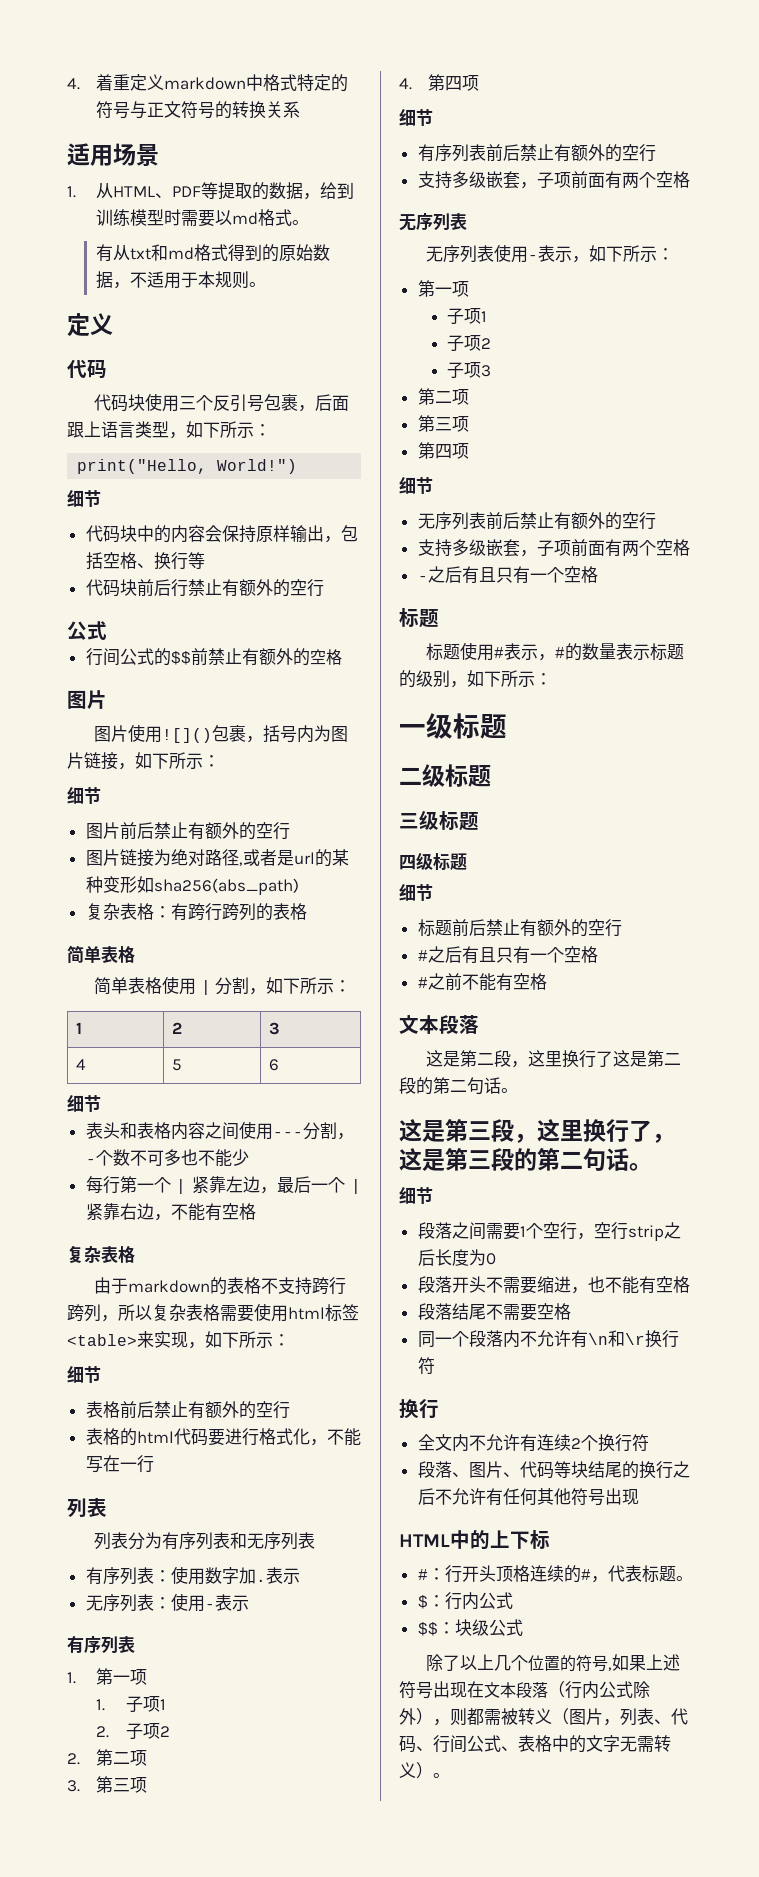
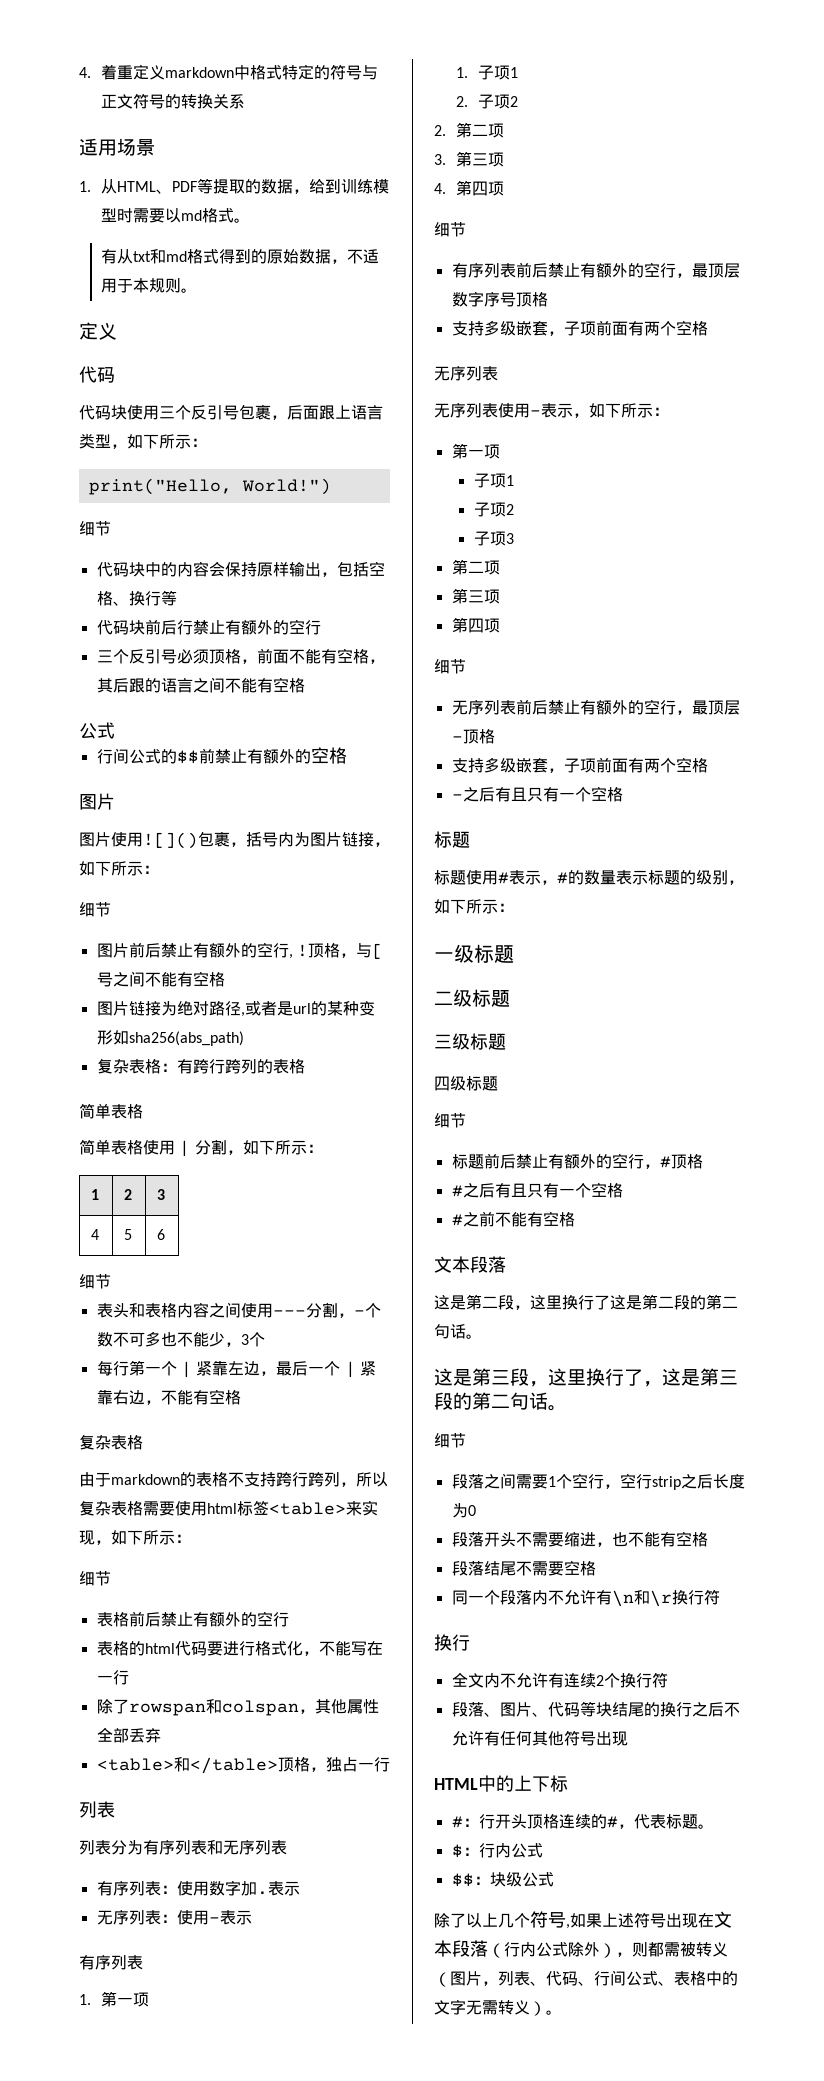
+ 三个反引号必须顶格，前面不能有空格，其后跟的语言之间不能有空格
- 图片前后禁止有额外的空行
+ 图片前后禁止有额外的空行, !顶格，与[号之间不能有空格
- 表头和表格内容之间使用---分割，-个数不可多也不能少
+ 表头和表格内容之间使用---分割，-个数不可多也不能少，3个
+ 除了rowspan和colspan，其他属性全部丢弃
+ <table>和</table>顶格，独占一行
- 有序列表前后禁止有额外的空行
+ 有序列表前后禁止有额外的空行，最顶层数字序号顶格
- 无序列表前后禁止有额外的空行
+ 无序列表前后禁止有额外的空行，最顶层-顶格
- 标题前后禁止有额外的空行
+ 标题前后禁止有额外的空行，#顶格
- 除了以上几个位置的符号,如果上述符号出现在文本段落（行内公式除外），则都需被转义（图片，列表、代码、行间公式、表格中的文字无需转义）。
+ 除了以上几个符号,如果上述符号出现在文本段落（行内公式除外），则都需被转义（图片，列表、代码、行间公式、表格中的文字无需转义）。

